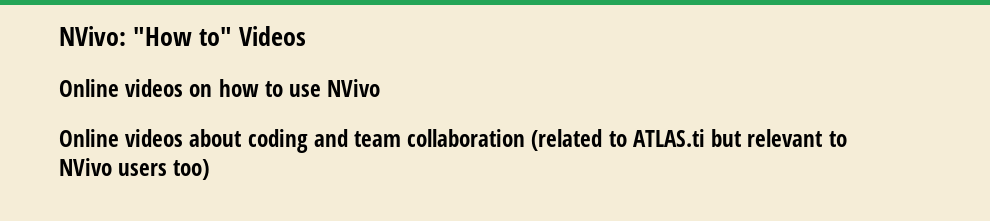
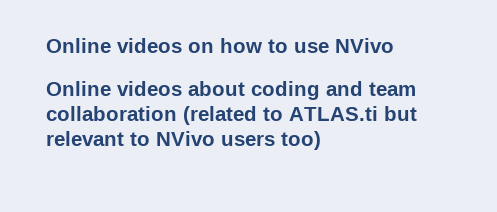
- NVivo: "How to" Videos

